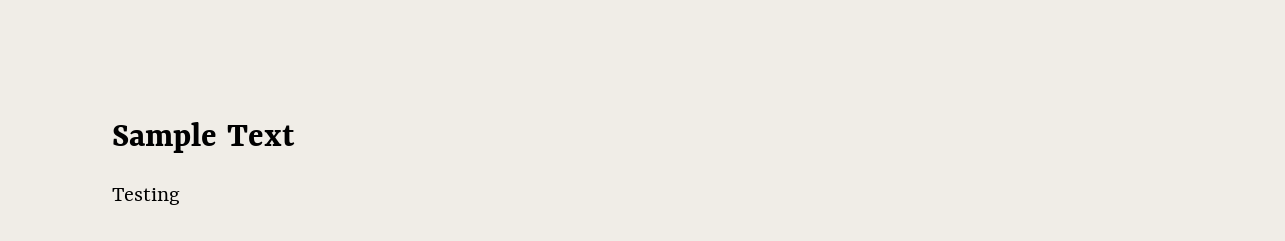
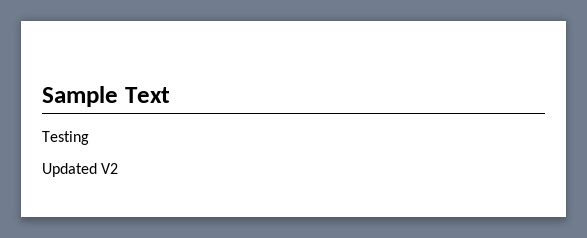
+ Updated V2

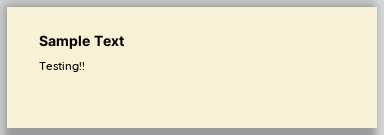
- Testing
- Updated V2
+ Testing!!

